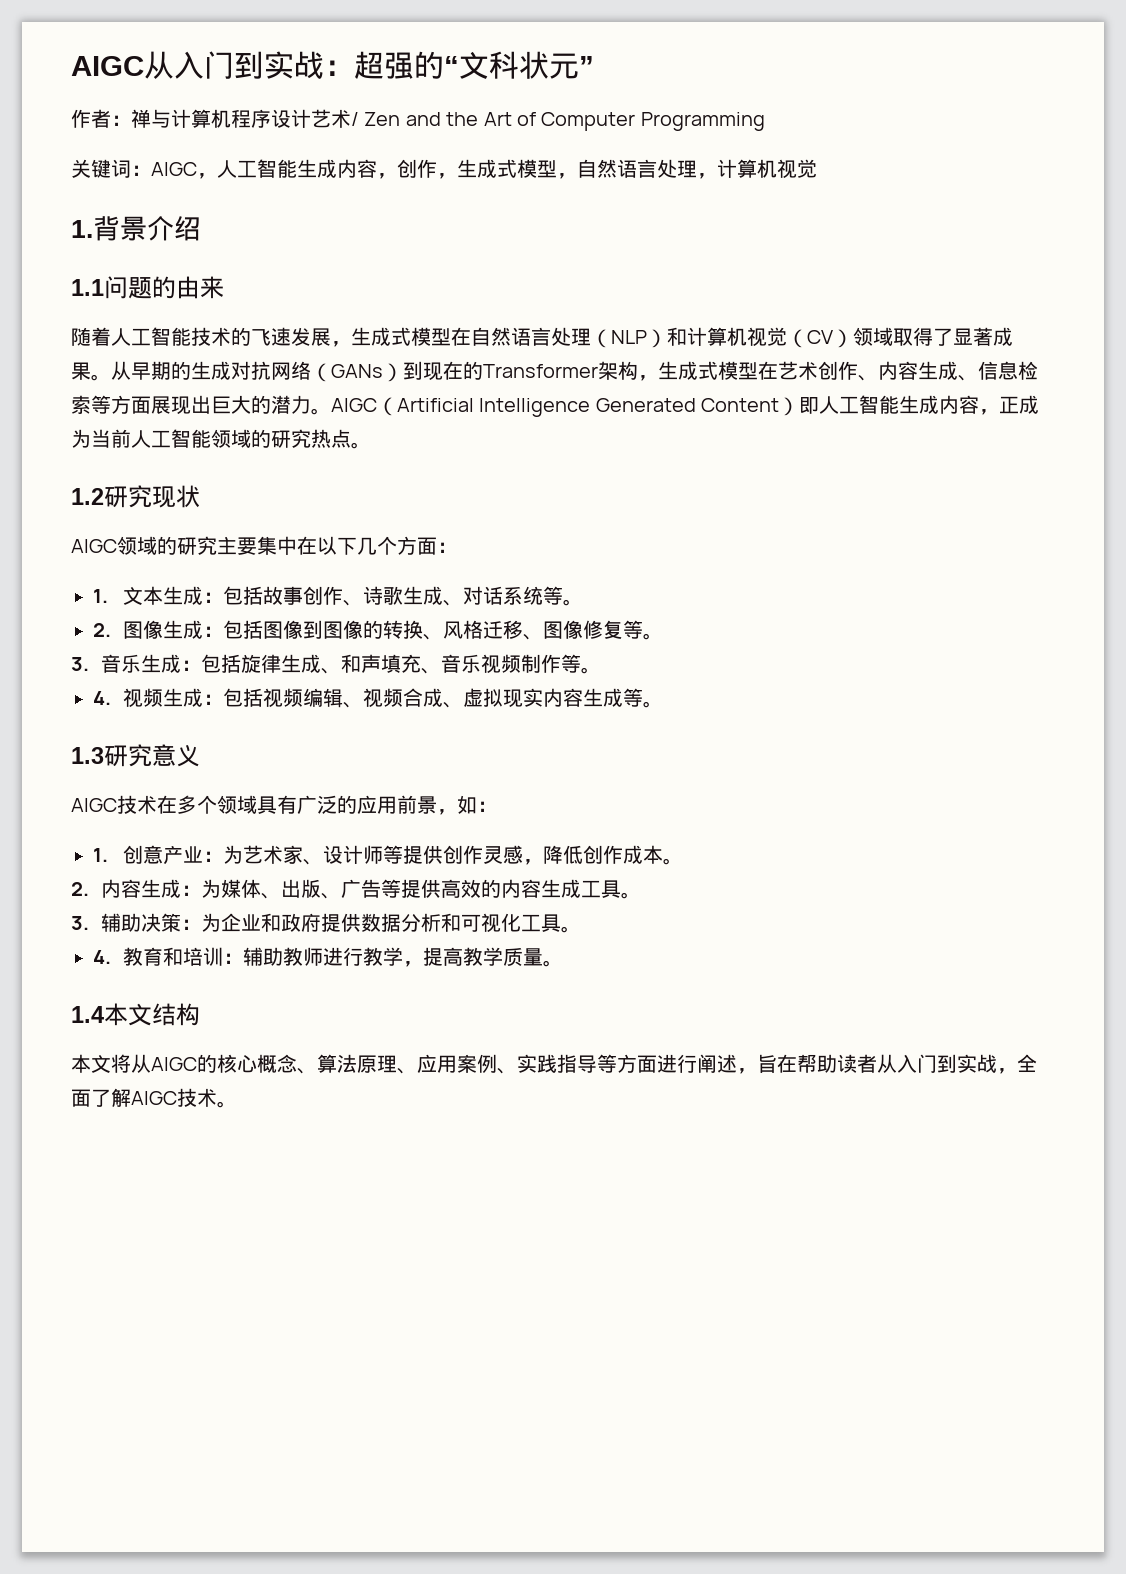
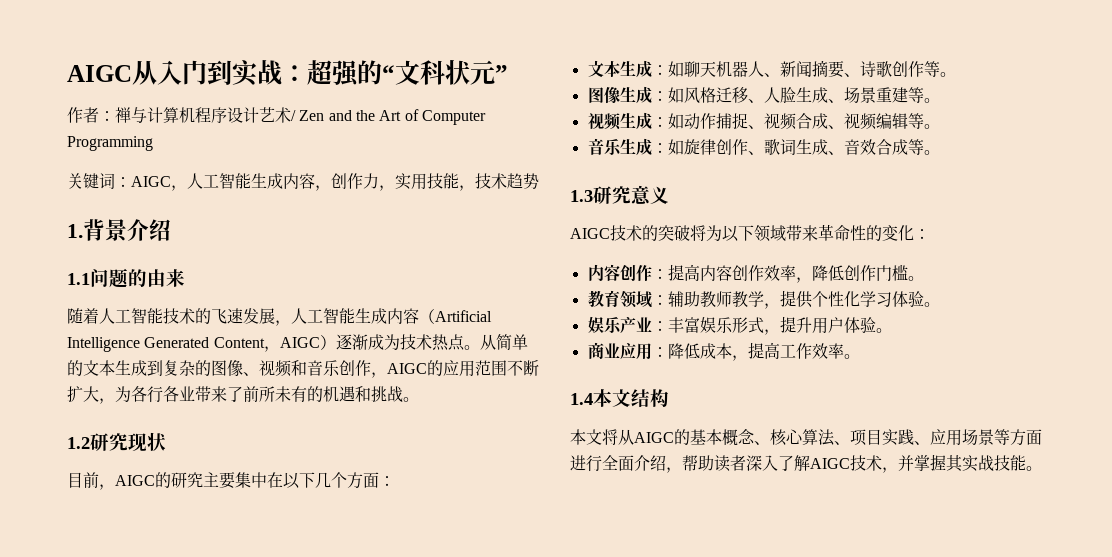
- 关键词：AIGC，人工智能生成内容，创作，生成式模型，自然语言处理，计算机视觉
+ 关键词：AIGC，人工智能生成内容，创作力，实用技能，技术趋势
- 随着人工智能技术的飞速发展，生成式模型在自然语言处理（NLP）和计算机视觉（CV）领域取得了显著成果。从早期的生成对抗网络（GANs）到现在的Transformer架构，生成式模型在艺术创作、内容生成、信息检索等方面展现出巨大的潜力。AIGC（Artificial Intelligence Generated Content）即人工智能生成内容，正成为当前人工智能领域的研究热点。
+ 随着人工智能技术的飞速发展，人工智能生成内容（Artificial Intelligence Generated Content，AIGC）逐渐成为技术热点。从简单的文本生成到复杂的图像、视频和音乐创作，AIGC的应用范围不断扩大，为各行各业带来了前所未有的机遇和挑战。
- AIGC领域的研究主要集中在以下几个方面：
+ 目前，AIGC的研究主要集中在以下几个方面：
- 1.文本生成：包括故事创作、诗歌生成、对话系统等。
- 2.图像生成：包括图像到图像的转换、风格迁移、图像修复等。
- 3.音乐生成：包括旋律生成、和声填充、音乐视频制作等。
- 4.视频生成：包括视频编辑、视频合成、虚拟现实内容生成等。
+ 文本生成：如聊天机器人、新闻摘要、诗歌创作等。
+ 图像生成：如风格迁移、人脸生成、场景重建等。
+ 视频生成：如动作捕捉、视频合成、视频编辑等。
+ 音乐生成：如旋律创作、歌词生成、音效合成等。
- AIGC技术在多个领域具有广泛的应用前景，如：
- 1.创意产业：为艺术家、设计师等提供创作灵感，降低创作成本。
- 2.内容生成：为媒体、出版、广告等提供高效的内容生成工具。
- 3.辅助决策：为企业和政府提供数据分析和可视化工具。
- 4.教育和培训：辅助教师进行教学，提高教学质量。
+ AIGC技术的突破将为以下领域带来革命性的变化：
+ 内容创作：提高内容创作效率，降低创作门槛。
+ 教育领域：辅助教师教学，提供个性化学习体验。
+ 娱乐产业：丰富娱乐形式，提升用户体验。
+ 商业应用：降低成本，提高工作效率。
- 本文将从AIGC的核心概念、算法原理、应用案例、实践指导等方面进行阐述，旨在帮助读者从入门到实战，全面了解AIGC技术。
+ 本文将从AIGC的基本概念、核心算法、项目实践、应用场景等方面进行全面介绍，帮助读者深入了解AIGC技术，并掌握其实战技能。

